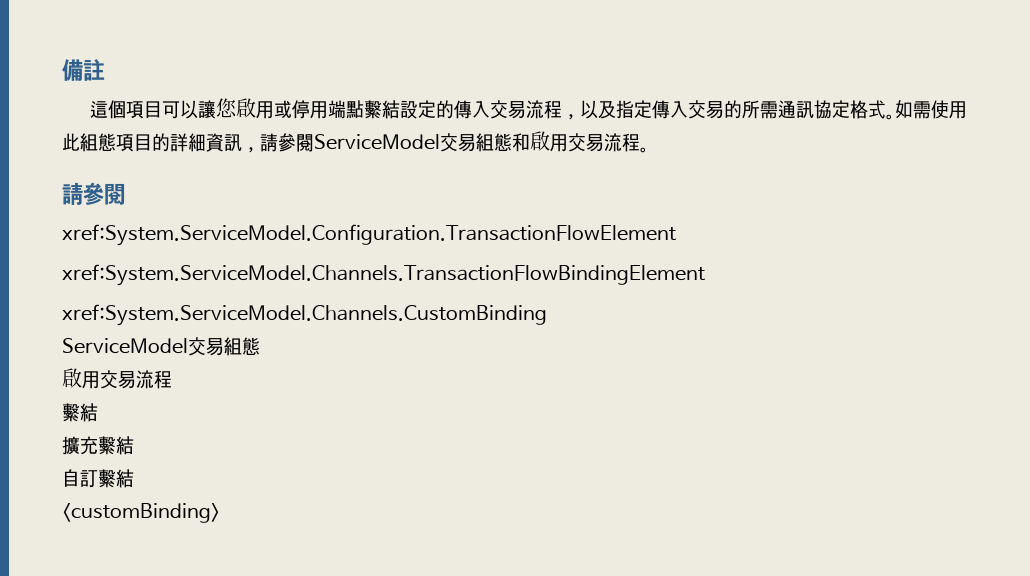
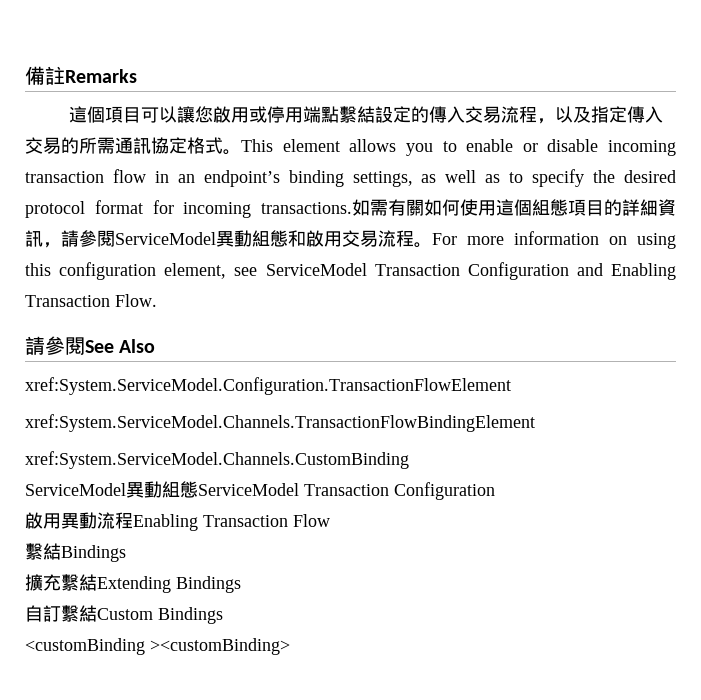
- 備註
+ 備註Remarks
- 如需使用此組態項目的詳細資訊，請參閱ServiceModel交易組態和啟用交易流程。
- 請參閱
+ This element allows you to enable or disable incoming transaction flow in an endpoint’s binding settings, as well as to specify the desired protocol format for incoming transactions.如需有關如何使用這個組態項目的詳細資訊，請參閱ServiceModel異動組態和啟用交易流程。For more information on using this configuration element, see ServiceModel Transaction Configuration and Enabling Transaction Flow.
+ 請參閱See Also
  xref:System.ServiceModel.Channels.CustomBinding
- ServiceModel交易組態
- 啟用交易流程
- 繫結
+ ServiceModel異動組態ServiceModel Transaction Configuration
+ 啟用異動流程Enabling Transaction Flow
+ 繫結Bindings
- 擴充繫結
+ 擴充繫結Extending Bindings
- 自訂繫結
- <customBinding>
+ 自訂繫結Custom Bindings
+ <customBinding ><customBinding>

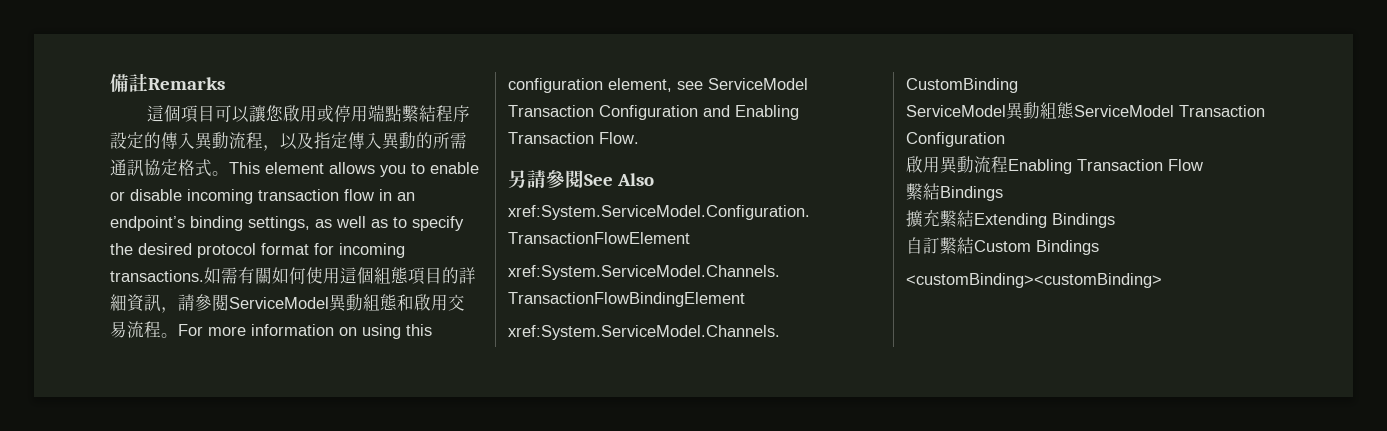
- 這個項目可以讓您啟用或停用端點繫結設定的傳入交易流程，以及指定傳入交易的所需通訊協定格式。
+ 這個項目可以讓您啟用或停用端點繫結程序設定的傳入異動流程，以及指定傳入異動的所需通訊協定格式。
- 請參閱See Also
+ 另請參閱See Also
- <customBinding ><customBinding>
+ <customBinding><customBinding>

